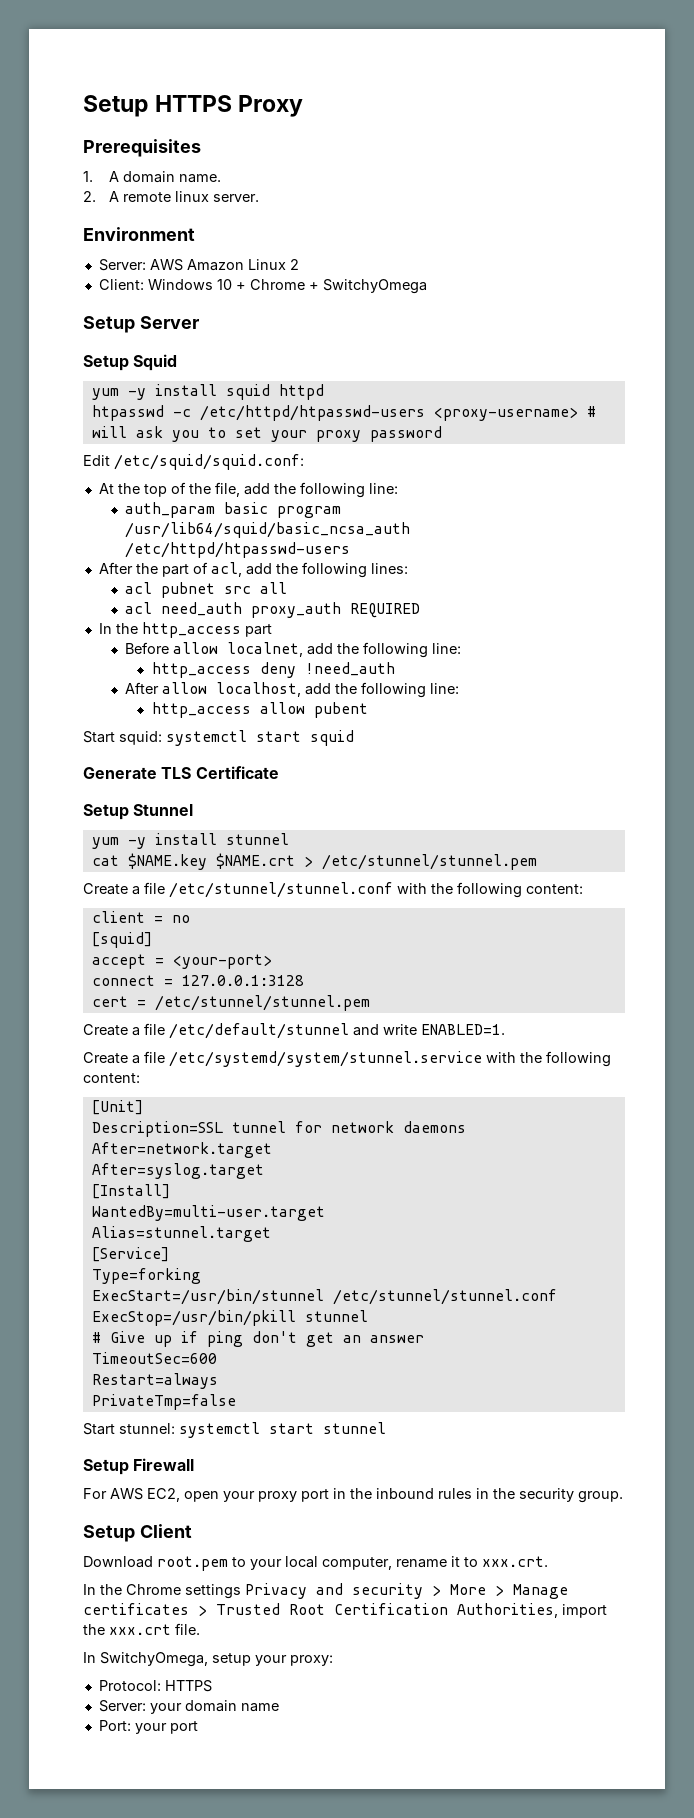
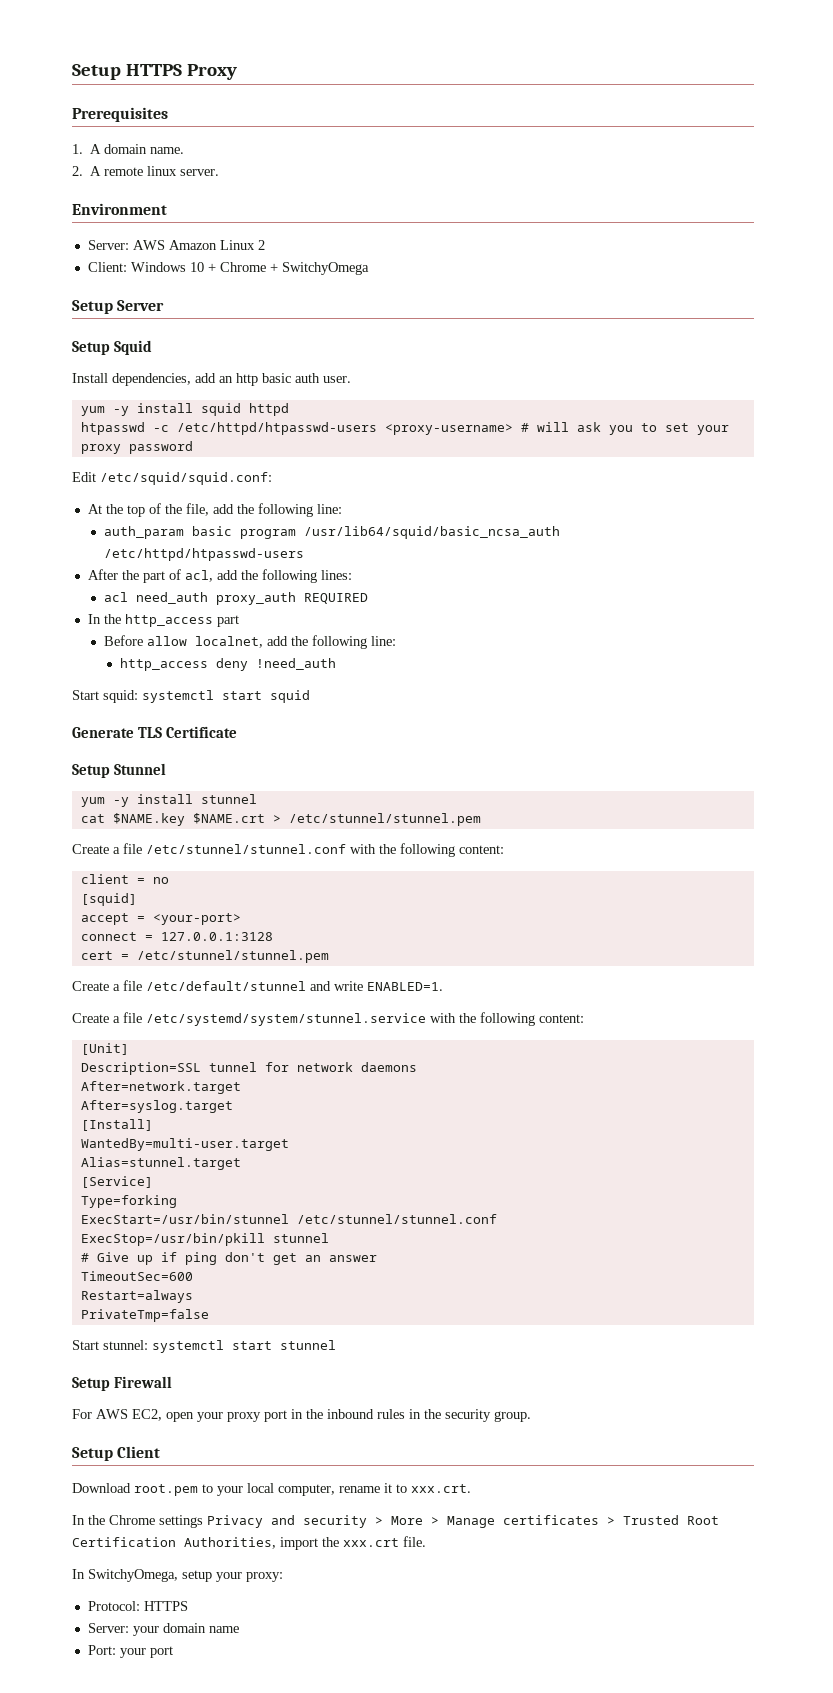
+ Install dependencies, add an http basic auth user.
- acl pubnet src all
- After allow localhost, add the following line:
- http_access allow pubent

